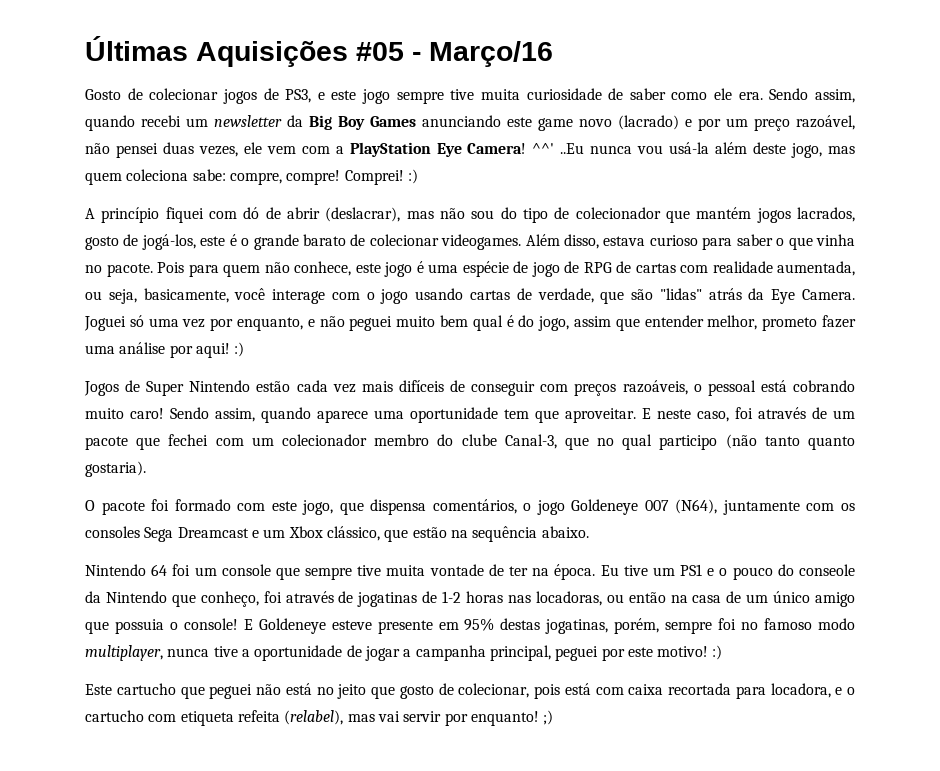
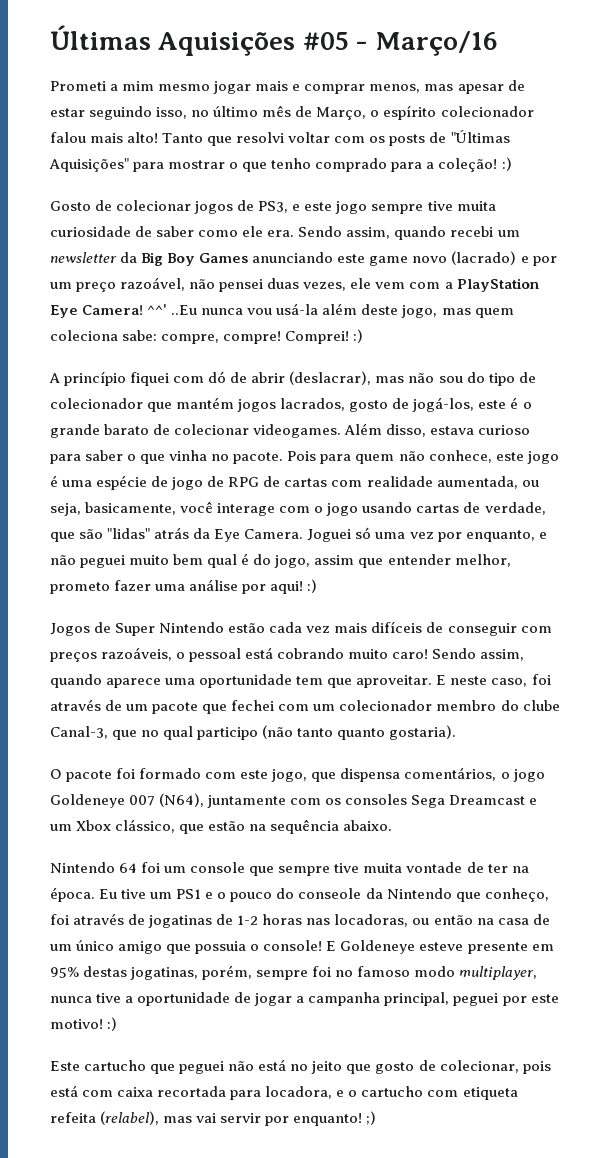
+ Prometi a mim mesmo jogar mais e comprar menos, mas apesar de estar seguindo isso, no último mês de Março, o espírito colecionador falou mais alto! Tanto que resolvi voltar com os posts de "Últimas Aquisições" para mostrar o que tenho comprado para a coleção! :)

